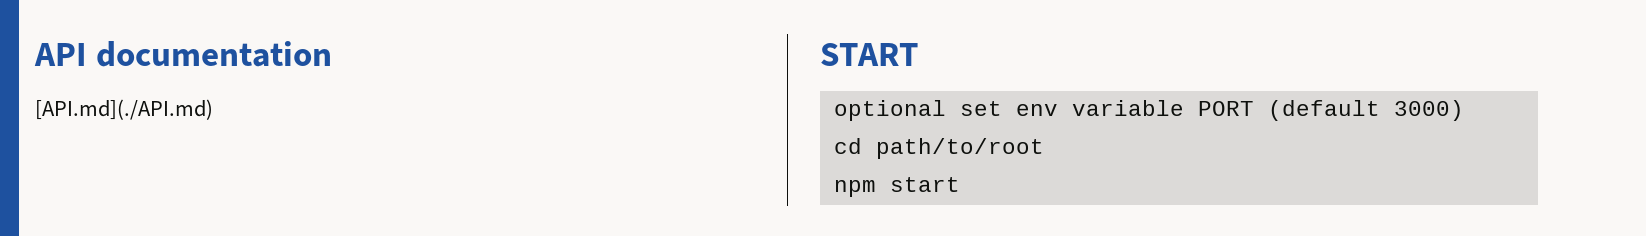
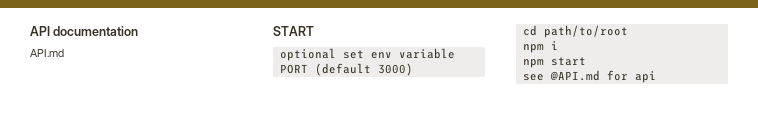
- [API.md](./API.md)
+ API.md
+ npm i
+ see @API.md for api

